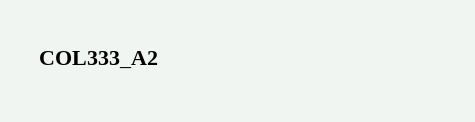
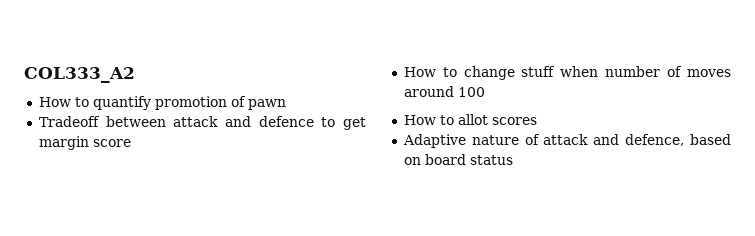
+ How to quantify promotion of pawn
+ Tradeoff between attack and defence to get margin score
+ How to change stuff when number of moves around 100
+ How to allot scores
+ Adaptive nature of attack and defence, based on board status

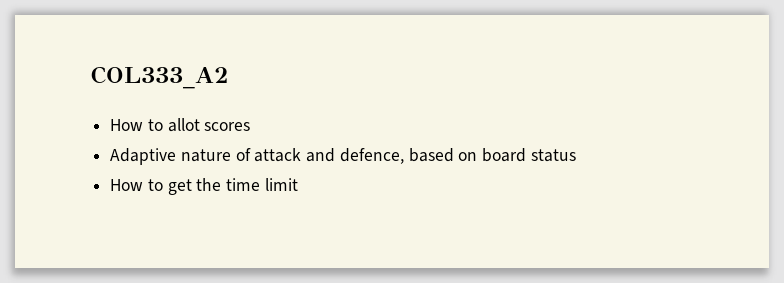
- How to quantify promotion of pawn
- Tradeoff between attack and defence to get margin score
- How to change stuff when number of moves around 100
+ How to get the time limit

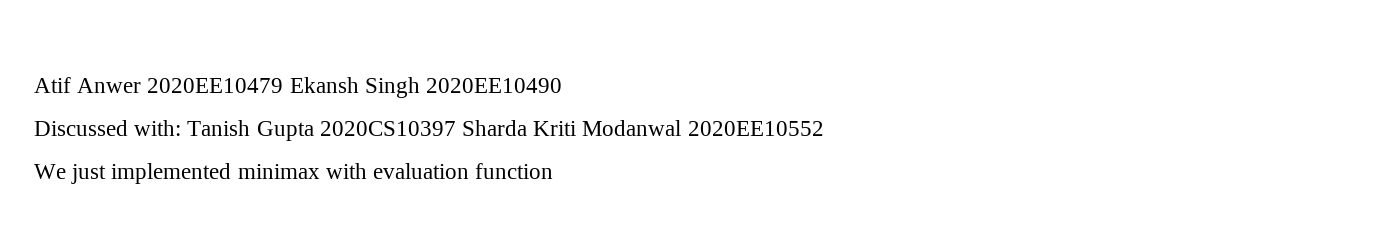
- COL333_A2
- How to allot scores
- Adaptive nature of attack and defence, based on board status
- How to get the time limit
+ Atif Anwer 2020EE10479 Ekansh Singh 2020EE10490
+ Discussed with: Tanish Gupta 2020CS10397 Sharda Kriti Modanwal 2020EE10552
+ We just implemented minimax with evaluation function

